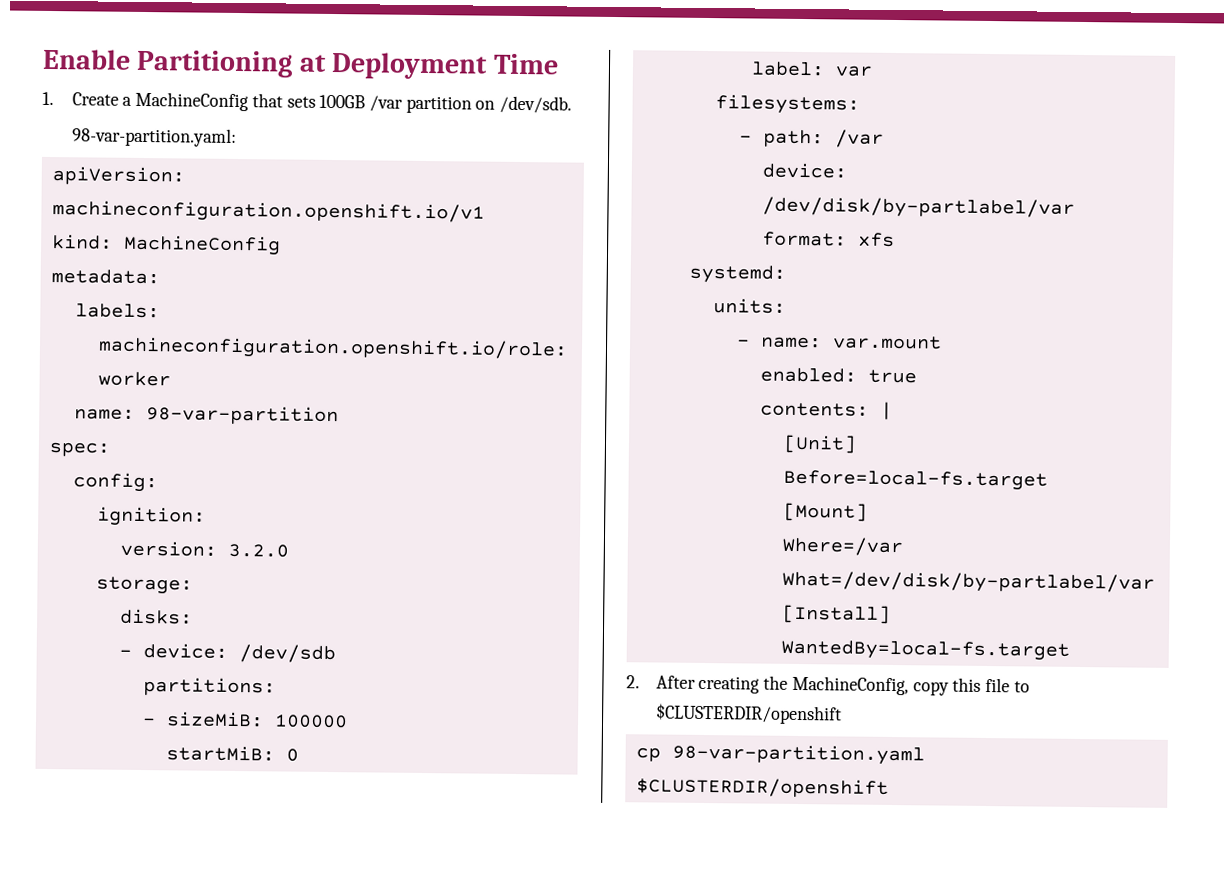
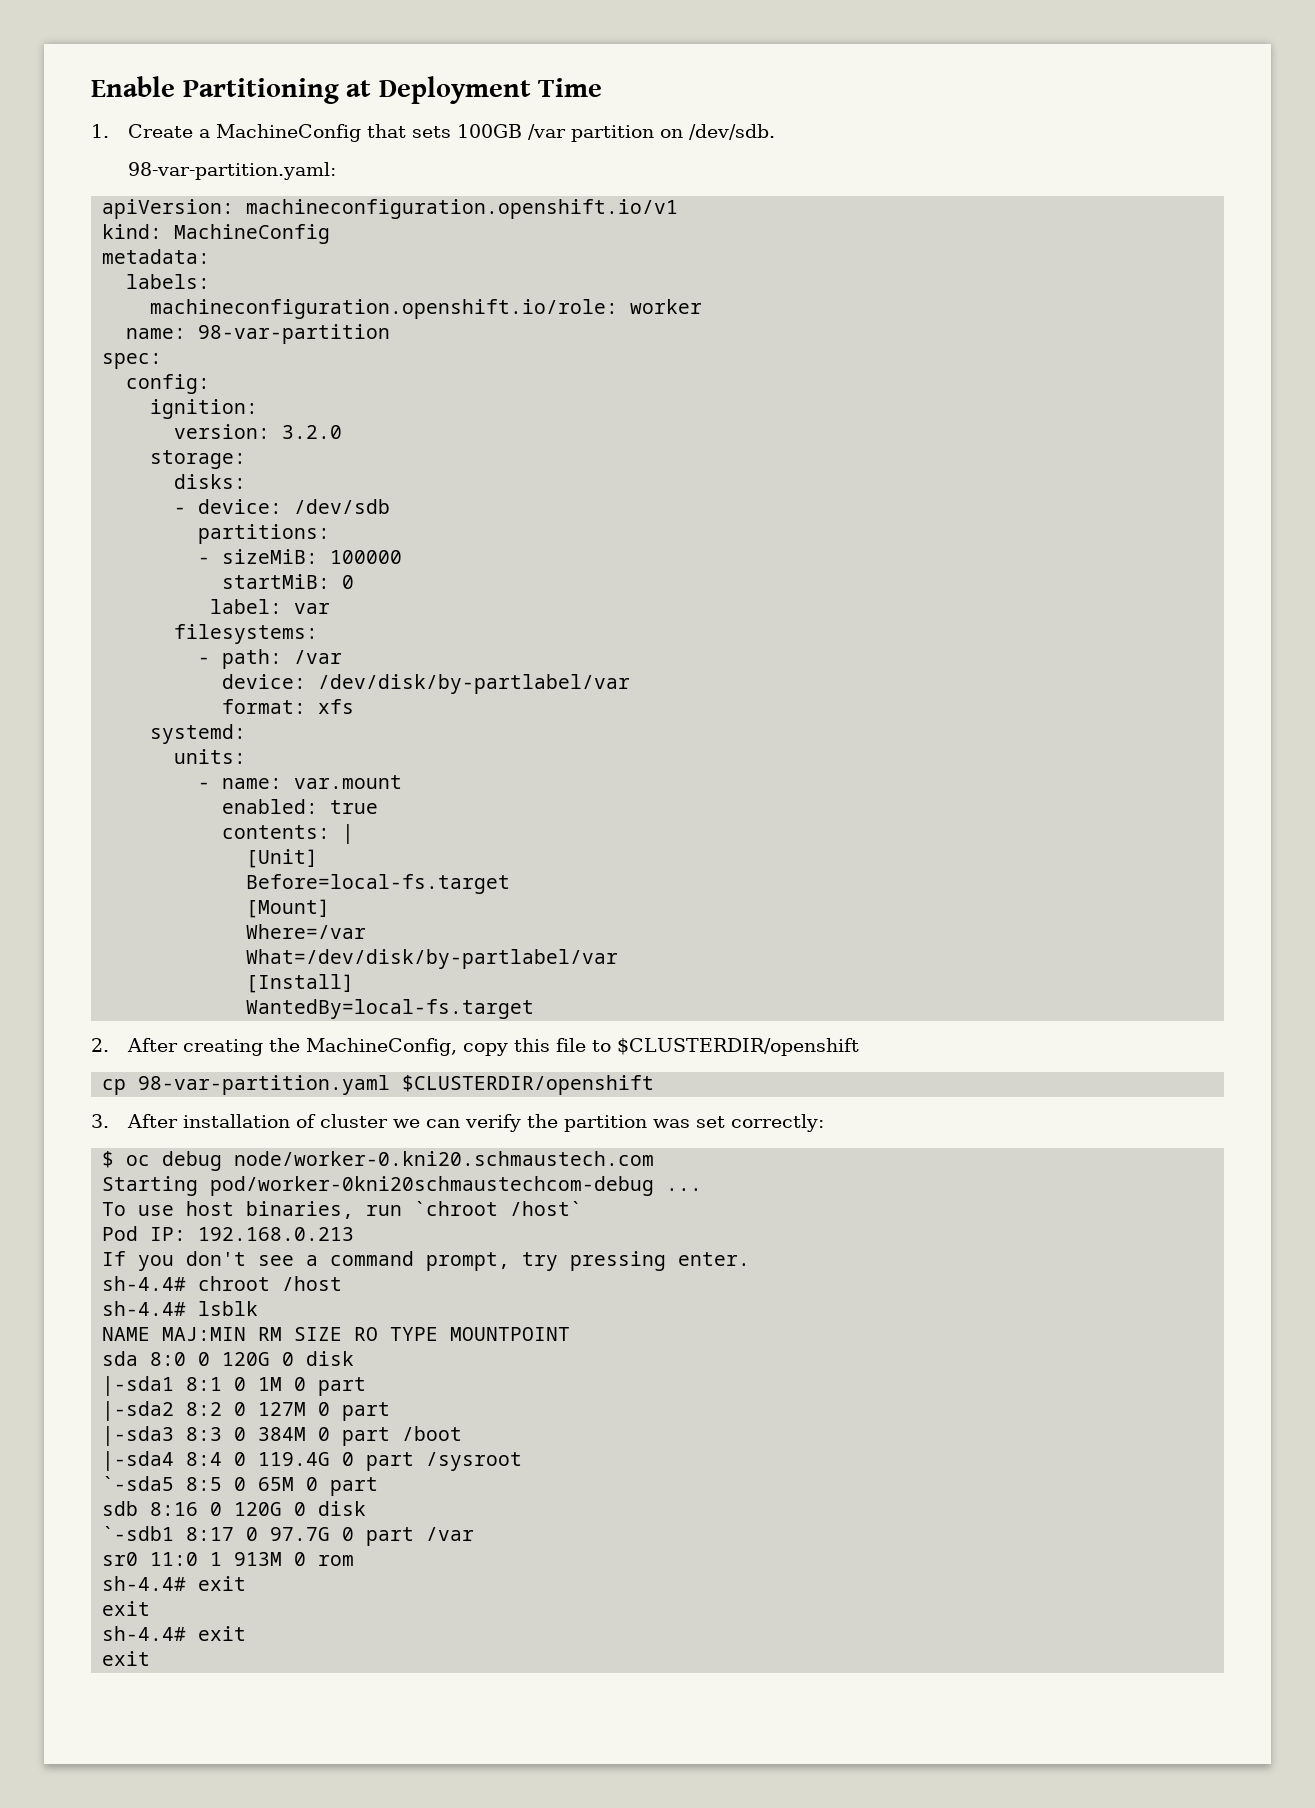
+ 3. After installation of cluster we can verify the partition was set correctly:
+ $ oc debug node/worker-0.kni20.schmaustech.com
+ Starting pod/worker-0kni20schmaustechcom-debug ...
+ To use host binaries, run `chroot /host`
+ Pod IP: 192.168.0.213
+ If you don't see a command prompt, try pressing enter.
+ sh-4.4# chroot /host
+ sh-4.4# lsblk
+ NAME MAJ:MIN RM SIZE RO TYPE MOUNTPOINT
+ sda 8:0 0 120G 0 disk
+ |-sda1 8:1 0 1M 0 part
+ |-sda2 8:2 0 127M 0 part
+ |-sda3 8:3 0 384M 0 part /boot
+ |-sda4 8:4 0 119.4G 0 part /sysroot
+ `-sda5 8:5 0 65M 0 part
+ sdb 8:16 0 120G 0 disk
+ `-sdb1 8:17 0 97.7G 0 part /var
+ sr0 11:0 1 913M 0 rom
+ sh-4.4# exit
+ exit
+ sh-4.4# exit
+ exit

